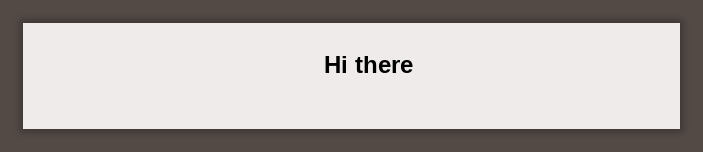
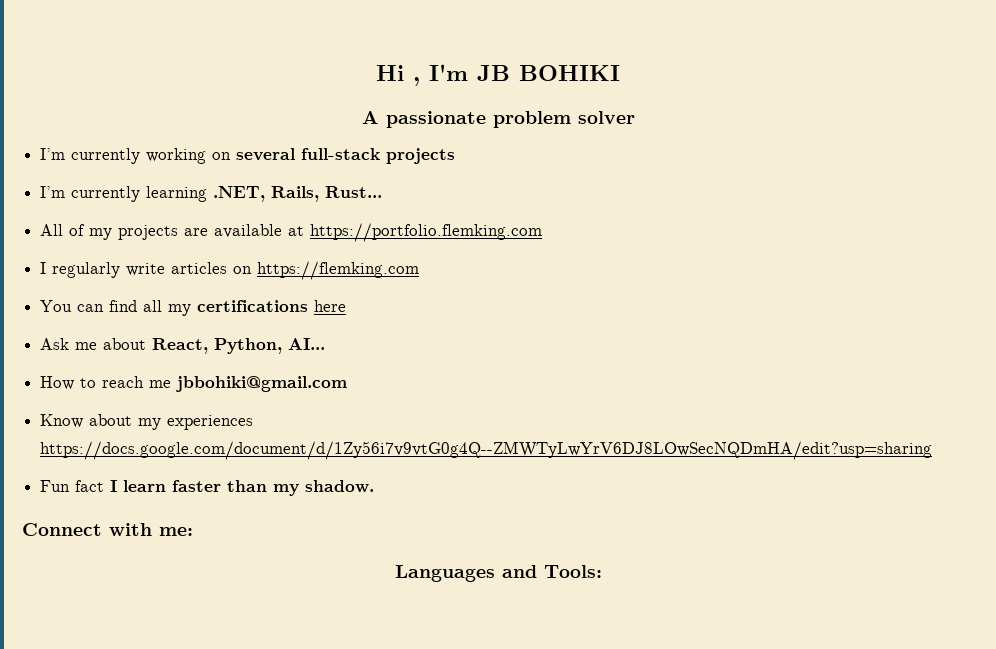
- Hi there
+ Hi , I'm JB BOHIKI
+ A passionate problem solver
+ I’m currently working on several full-stack projects
+ I’m currently learning .NET, Rails, Rust...
+ All of my projects are available at https://portfolio.flemking.com
+ I regularly write articles on https://flemking.com
+ You can find all my certifications here
+ Ask me about React, Python, AI...
+ How to reach me jbbohiki@gmail.com
+ Know about my experiences https://docs.google.com/document/d/1Zy56i7v9vtG0g4Q--ZMWTyLwYrV6DJ8LOwSecNQDmHA/edit?usp=sharing
+ Fun fact I learn faster than my shadow.
+ Connect with me:
+ Languages and Tools:

